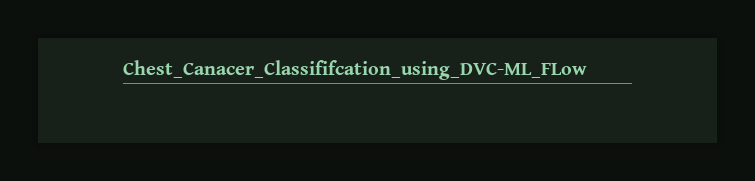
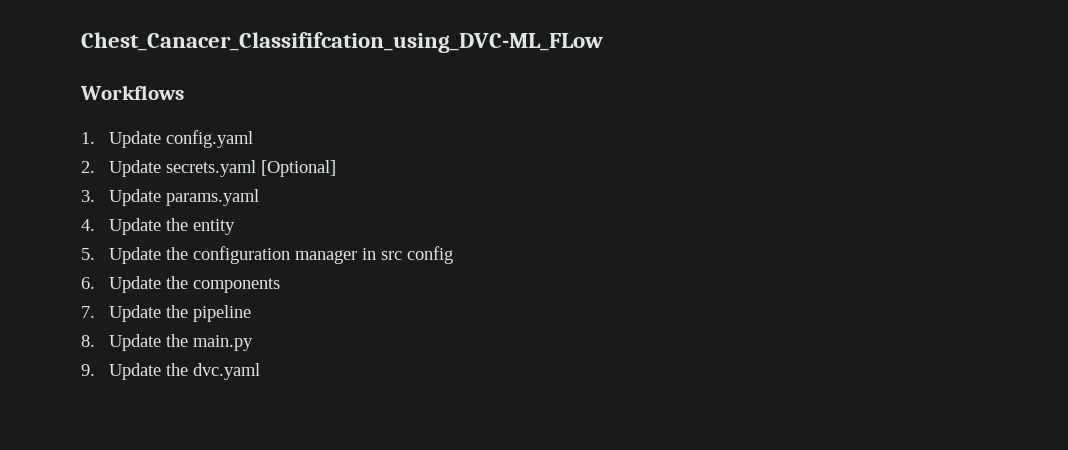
+ Workflows
+ 1. Update config.yaml
+ 2. Update secrets.yaml [Optional]
+ 3. Update params.yaml
+ 4. Update the entity
+ 5. Update the configuration manager in src config
+ 6. Update the components
+ 7. Update the pipeline
+ 8. Update the main.py
+ 9. Update the dvc.yaml

